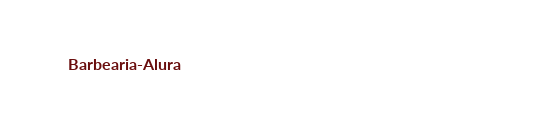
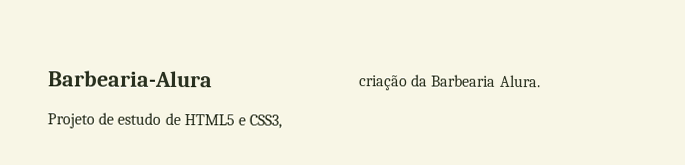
+ Projeto de estudo de HTML5 e CSS3, criação da Barbearia Alura.

